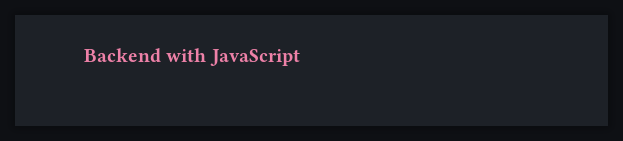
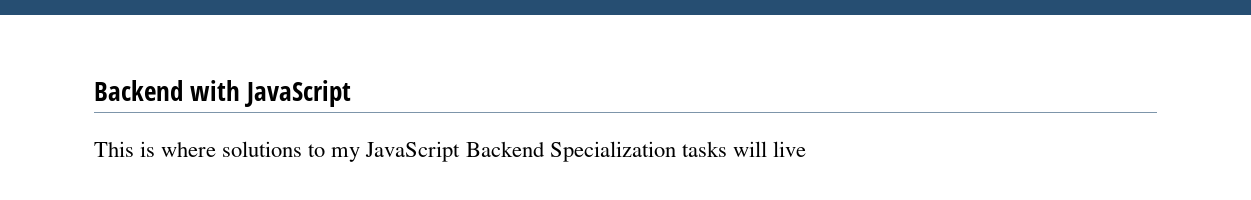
+ This is where solutions to my JavaScript Backend Specialization tasks will live

